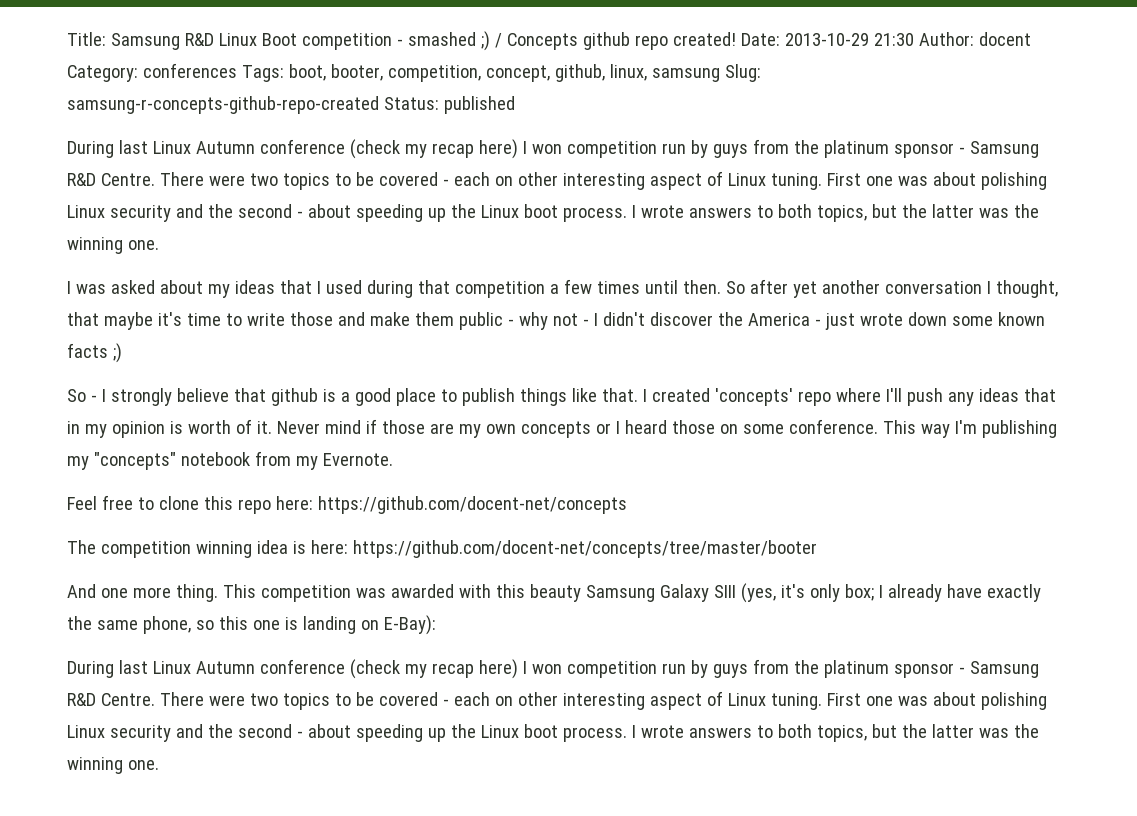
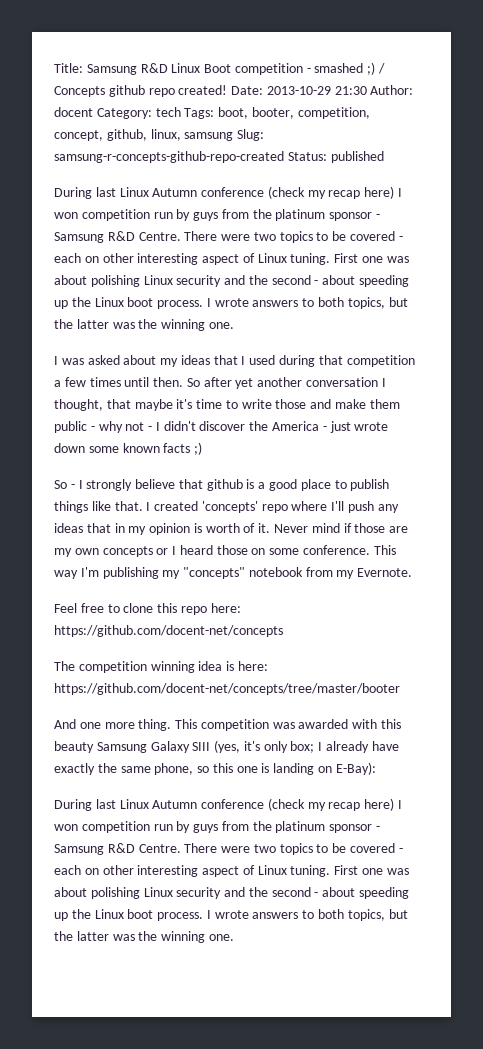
- Date: 2013-10-29 21:30 Author: docent Category: conferences Tags: boot, booter, competition, concept, github, linux, samsung Slug: samsung-r-concepts-github-repo-created Status: published
+ Date: 2013-10-29 21:30 Author: docent Category: tech Tags: boot, booter, competition, concept, github, linux, samsung Slug: samsung-r-concepts-github-repo-created Status: published

